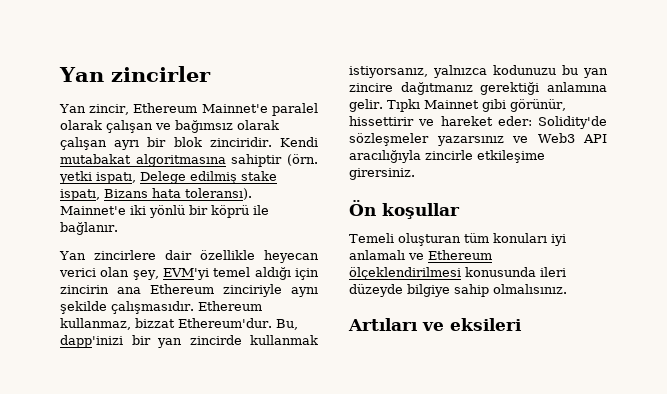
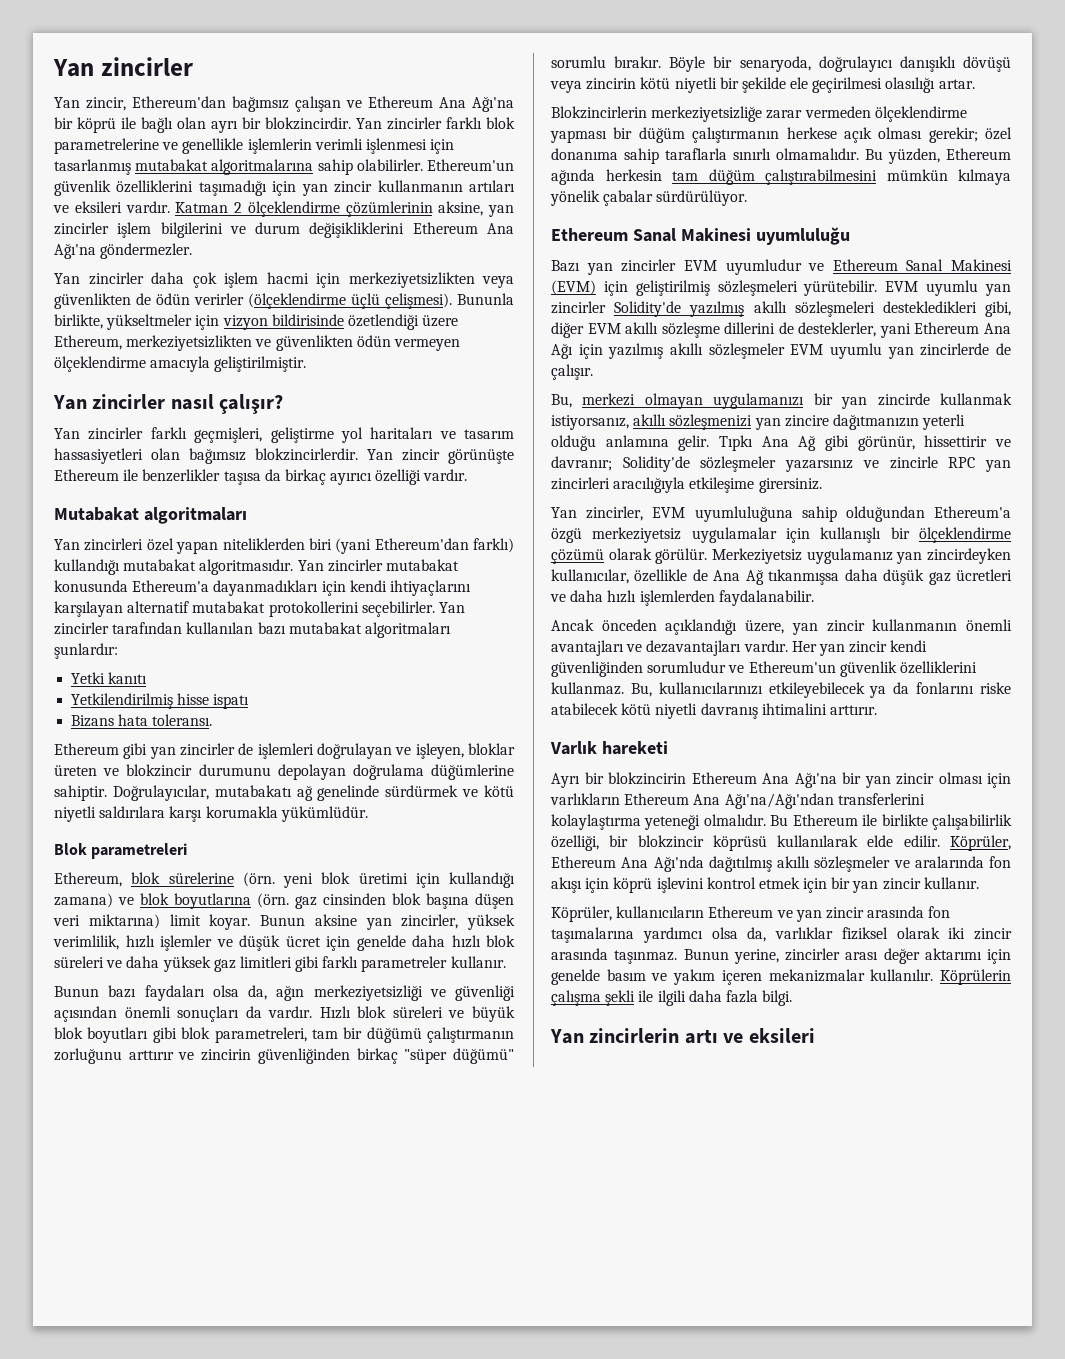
- Yan zincir, Ethereum Mainnet'e paralel olarak çalışan ve bağımsız olarak çalışan ayrı bir blok zinciridir. Kendi mutabakat algoritmasına sahiptir (örn. yetki ispatı, Delege edilmiş stake ispatı, Bizans hata toleransı). Mainnet'e iki yönlü bir köprü ile bağlanır.
- Yan zincirlere dair özellikle heyecan verici olan şey, EVM'yi temel aldığı için zincirin ana Ethereum zinciriyle aynı şekilde çalışmasıdır. Ethereum kullanmaz, bizzat Ethereum'dur. Bu, dapp'inizi bir yan zincirde kullanmak istiyorsanız, yalnızca kodunuzu bu yan zincire dağıtmanız gerektiği anlamına gelir.
+ Yan zincir, Ethereum'dan bağımsız çalışan ve Ethereum Ana Ağı'na bir köprü ile bağlı olan ayrı bir blokzincirdir. Yan zincirler farklı blok parametrelerine ve genellikle işlemlerin verimli işlenmesi için tasarlanmış mutabakat algoritmalarına sahip olabilirler. Ethereum'un güvenlik özelliklerini taşımadığı için yan zincir kullanmanın artıları ve eksileri vardır. Katman 2 ölçeklendirme çözümlerinin aksine, yan zincirler işlem bilgilerini ve durum değişikliklerini Ethereum Ana Ağı'na göndermezler.
+ Yan zincirler daha çok işlem hacmi için merkeziyetsizlikten veya güvenlikten de ödün verirler (ölçeklendirme üçlü çelişmesi). Bununla birlikte, yükseltmeler için vizyon bildirisinde özetlendiği üzere Ethereum, merkeziyetsizlikten ve güvenlikten ödün vermeyen ölçeklendirme amacıyla geliştirilmiştir.
+ Yan zincirler nasıl çalışır?
+ Yan zincirler farklı geçmişleri, geliştirme yol haritaları ve tasarım hassasiyetleri olan bağımsız blokzincirlerdir. Yan zincir görünüşte Ethereum ile benzerlikler taşısa da birkaç ayırıcı özelliği vardır.
+ Mutabakat algoritmaları
+ Yan zincirleri özel yapan niteliklerden biri (yani Ethereum'dan farklı) kullandığı mutabakat algoritmasıdır. Yan zincirler mutabakat konusunda Ethereum'a dayanmadıkları için kendi ihtiyaçlarını karşılayan alternatif mutabakat protokollerini seçebilirler. Yan zincirler tarafından kullanılan bazı mutabakat algoritmaları şunlardır:
+ Yetki kanıtı
+ Yetkilendirilmiş hisse ispatı
+ Bizans hata toleransı.
+ Ethereum gibi yan zincirler de işlemleri doğrulayan ve işleyen, bloklar üreten ve blokzincir durumunu depolayan doğrulama düğümlerine sahiptir. Doğrulayıcılar, mutabakatı ağ genelinde sürdürmek ve kötü niyetli saldırılara karşı korumakla yükümlüdür.
+ Blok parametreleri
+ Ethereum, blok sürelerine (örn. yeni blok üretimi için kullandığı zamana) ve blok boyutlarına (örn. gaz cinsinden blok başına düşen veri miktarına) limit koyar. Bunun aksine yan zincirler, yüksek verimlilik, hızlı işlemler ve düşük ücret için genelde daha hızlı blok süreleri ve daha yüksek gaz limitleri gibi farklı parametreler kullanır.
+ Bunun bazı faydaları olsa da, ağın merkeziyetsizliği ve güvenliği açısından önemli sonuçları da vardır. Hızlı blok süreleri ve büyük blok boyutları gibi blok parametreleri, tam bir düğümü çalıştırmanın zorluğunu arttırır ve zincirin güvenliğinden birkaç "süper düğümü" sorumlu bırakır. Böyle bir senaryoda, doğrulayıcı danışıklı dövüşü veya zincirin kötü niyetli bir şekilde ele geçirilmesi olasılığı artar.
+ Blokzincirlerin merkeziyetsizliğe zarar vermeden ölçeklendirme yapması bir düğüm çalıştırmanın herkese açık olması gerekir; özel donanıma sahip taraflarla sınırlı olmamalıdır. Bu yüzden, Ethereum ağında herkesin tam düğüm çalıştırabilmesini mümkün kılmaya yönelik çabalar sürdürülüyor.
+ Ethereum Sanal Makinesi uyumluluğu
+ Bazı yan zincirler EVM uyumludur ve Ethereum Sanal Makinesi (EVM) için geliştirilmiş sözleşmeleri yürütebilir. EVM uyumlu yan zincirler Solidity'de yazılmış akıllı sözleşmeleri destekledikleri gibi, diğer EVM akıllı sözleşme dillerini de desteklerler, yani Ethereum Ana Ağı için yazılmış akıllı sözleşmeler EVM uyumlu yan zincirlerde de çalışır.
+ Bu, merkezi olmayan uygulamanızı bir yan zincirde kullanmak istiyorsanız, akıllı sözleşmenizi yan zincire dağıtmanızın yeterli olduğu anlamına gelir.
- Tıpkı Mainnet gibi görünür, hissettirir ve hareket eder: Solidity'de sözleşmeler yazarsınız ve Web3 API aracılığıyla zincirle etkileşime girersiniz.
- Ön koşullar
- Temeli oluşturan tüm konuları iyi anlamalı ve Ethereum ölçeklendirilmesi konusunda ileri düzeyde bilgiye sahip olmalısınız.
- Artıları ve eksileri
+ Tıpkı Ana Ağ gibi görünür, hissettirir ve davranır; Solidity'de sözleşmeler yazarsınız ve zincirle RPC yan zincirleri aracılığıyla etkileşime girersiniz.
+ Yan zincirler, EVM uyumluluğuna sahip olduğundan Ethereum'a özgü merkeziyetsiz uygulamalar için kullanışlı bir ölçeklendirme çözümü olarak görülür. Merkeziyetsiz uygulamanız yan zincirdeyken kullanıcılar, özellikle de Ana Ağ tıkanmışsa daha düşük gaz ücretleri ve daha hızlı işlemlerden faydalanabilir.
+ Ancak önceden açıklandığı üzere, yan zincir kullanmanın önemli avantajları ve dezavantajları vardır. Her yan zincir kendi güvenliğinden sorumludur ve Ethereum'un güvenlik özelliklerini kullanmaz. Bu, kullanıcılarınızı etkileyebilecek ya da fonlarını riske atabilecek kötü niyetli davranış ihtimalini arttırır.
+ Varlık hareketi
+ Ayrı bir blokzincirin Ethereum Ana Ağı'na bir yan zincir olması için varlıkların Ethereum Ana Ağı'na/Ağı'ndan transferlerini kolaylaştırma yeteneği olmalıdır. Bu Ethereum ile birlikte çalışabilirlik özelliği, bir blokzincir köprüsü kullanılarak elde edilir. Köprüler, Ethereum Ana Ağı'nda dağıtılmış akıllı sözleşmeler ve aralarında fon akışı için köprü işlevini kontrol etmek için bir yan zincir kullanır.
+ Köprüler, kullanıcıların Ethereum ve yan zincir arasında fon taşımalarına yardımcı olsa da, varlıklar fiziksel olarak iki zincir arasında taşınmaz. Bunun yerine, zincirler arası değer aktarımı için genelde basım ve yakım içeren mekanizmalar kullanılır. Köprülerin çalışma şekli ile ilgili daha fazla bilgi.
+ Yan zincirlerin artı ve eksileri

